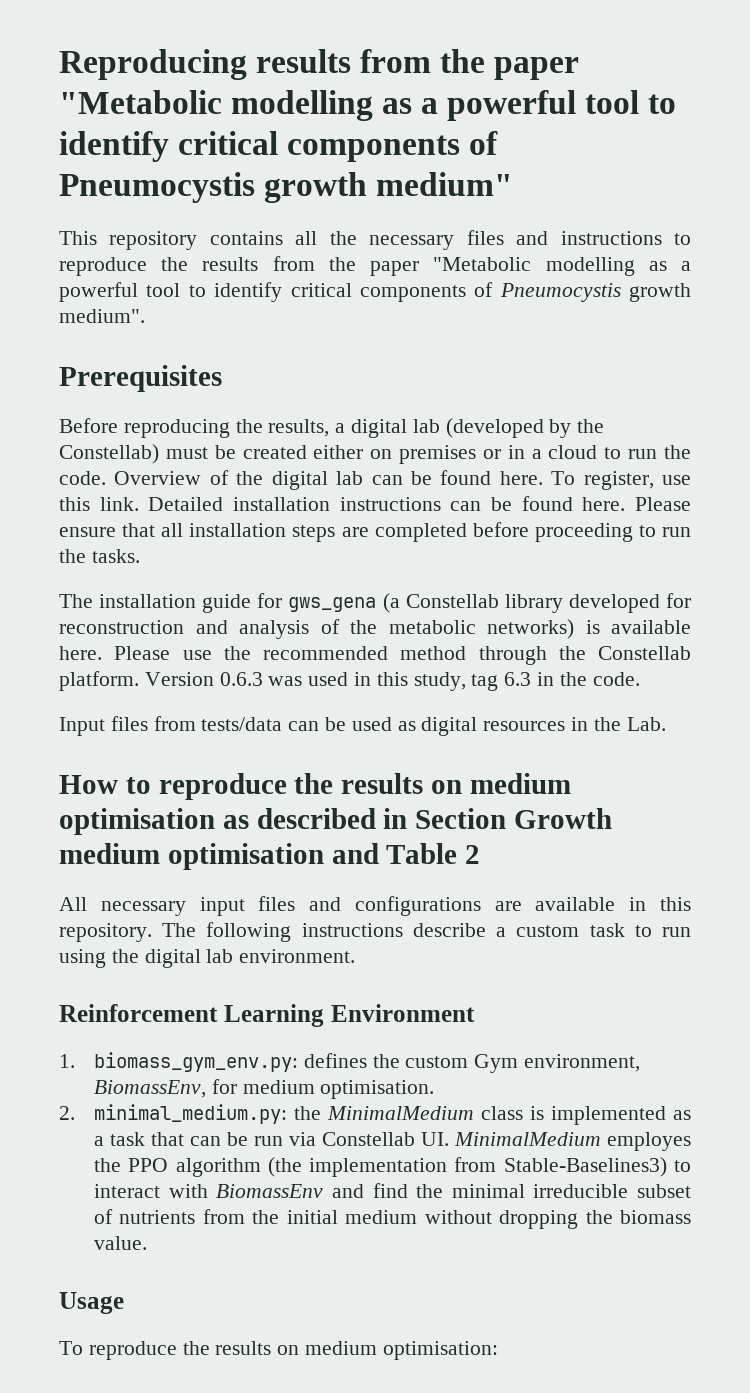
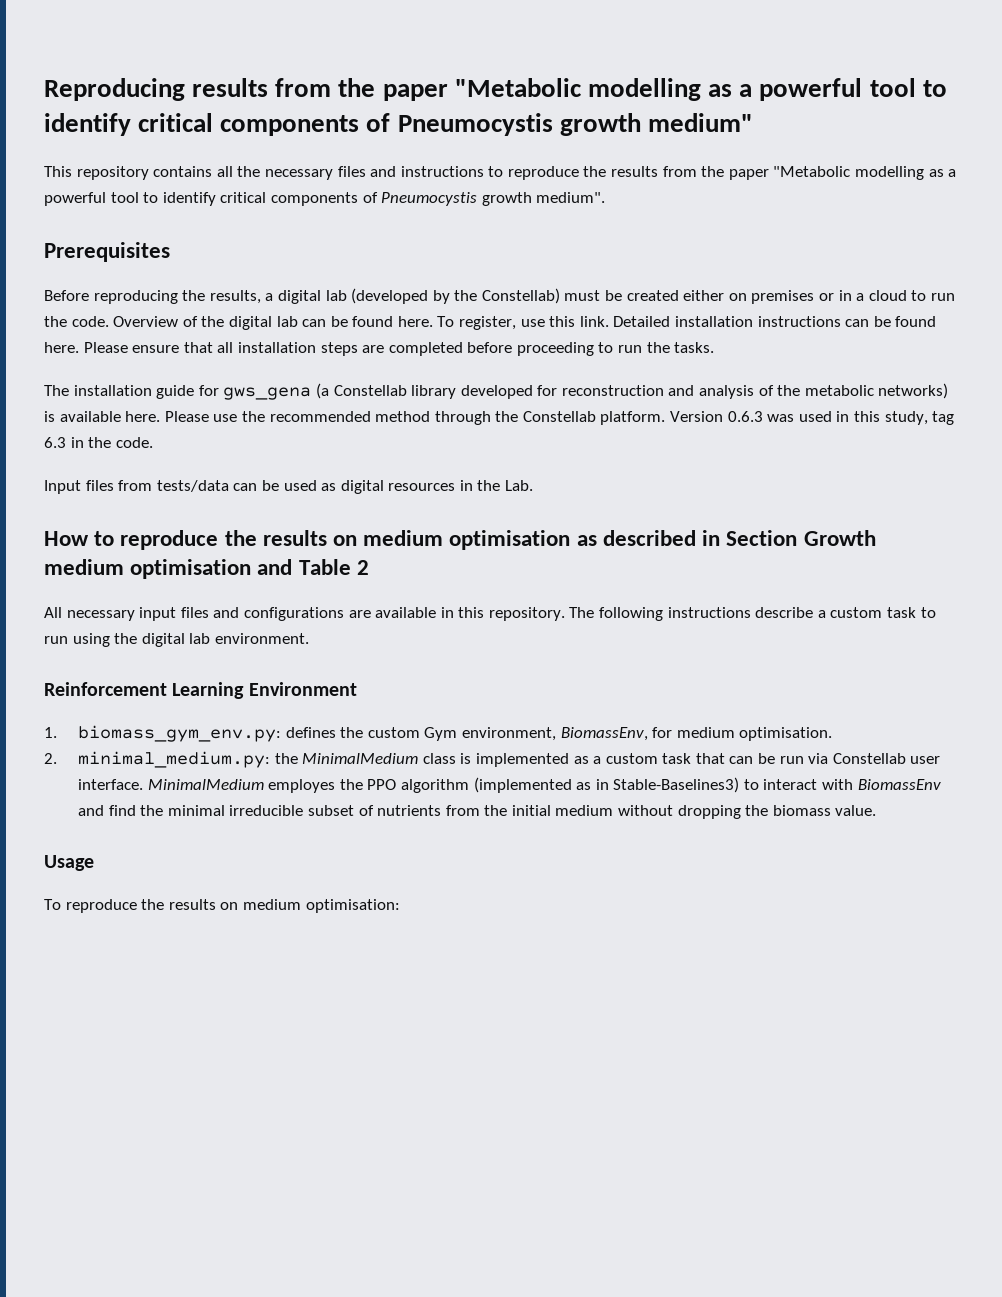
- 2. minimal_medium.py: the MinimalMedium class is implemented as a task that can be run via Constellab UI. MinimalMedium employes the PPO algorithm (the implementation from Stable-Baselines3) to interact with BiomassEnv and find the minimal irreducible subset of nutrients from the initial medium without dropping the biomass value.
+ 2. minimal_medium.py: the MinimalMedium class is implemented as a custom task that can be run via Constellab user interface. MinimalMedium employes the PPO algorithm (implemented as in Stable-Baselines3) to interact with BiomassEnv and find the minimal irreducible subset of nutrients from the initial medium without dropping the biomass value.

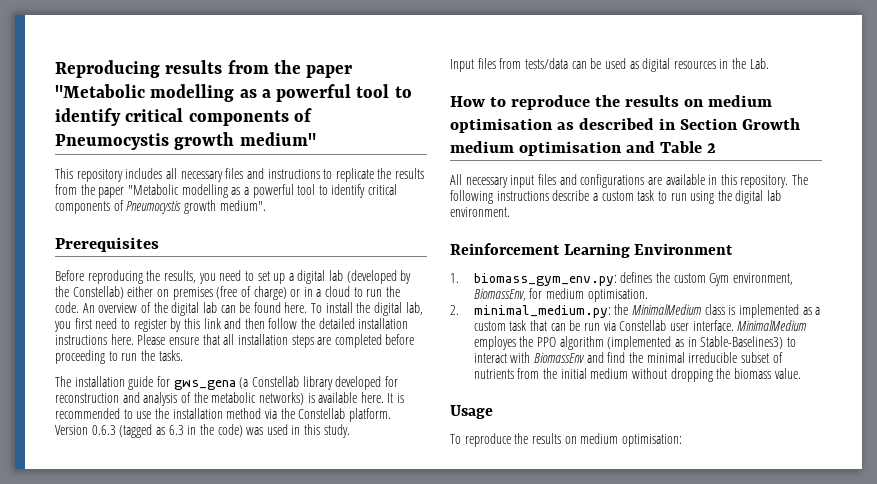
- This repository contains all the necessary files and instructions to reproduce the results from the paper "Metabolic modelling as a powerful tool to identify critical components of Pneumocystis growth medium".
+ This repository includes all necessary files and instructions to replicate the results from the paper "Metabolic modelling as a powerful tool to identify critical components of Pneumocystis growth medium".
- Before reproducing the results, a digital lab (developed by the Constellab) must be created either on premises or in a cloud to run the code.
+ Before reproducing the results, you need to set up a digital lab (developed by the Constellab) either on premises (free of charge) or in a cloud to run the code.
- Overview of the digital lab can be found here.
+ An overview of the digital lab can be found here.
- To register, use this link. Detailed installation instructions can be found here.
+ To install the digital lab, you first need to register by this link and then follow the detailed installation instructions here.
- Please use the recommended method through the Constellab platform.
+ It is recommended to use the installation method via the Constellab platform.
- Version 0.6.3 was used in this study, tag 6.3 in the code.
+ Version 0.6.3 (tagged as 6.3 in the code) was used in this study.

